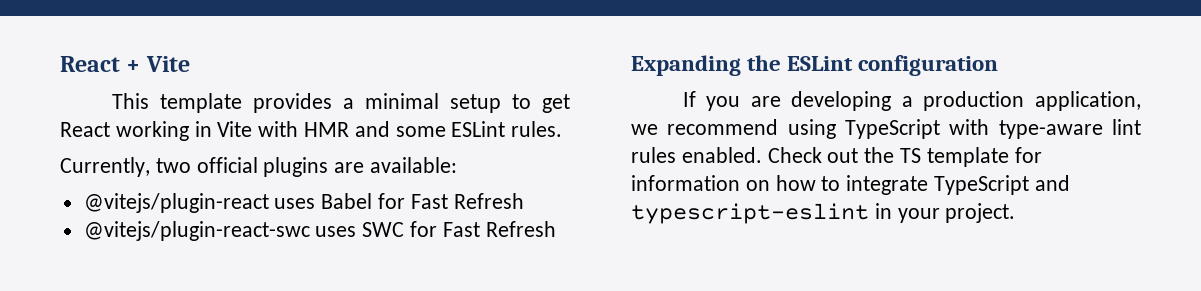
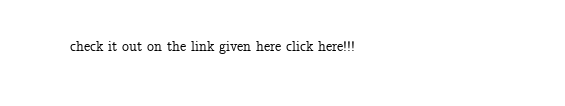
- React + Vite
- This template provides a minimal setup to get React working in Vite with HMR and some ESLint rules.
- Currently, two official plugins are available:
- @vitejs/plugin-react uses Babel for Fast Refresh
- @vitejs/plugin-react-swc uses SWC for Fast Refresh
- Expanding the ESLint configuration
- If you are developing a production application, we recommend using TypeScript with type-aware lint rules enabled. Check out the TS template for information on how to integrate TypeScript and typescript-eslint in your project.
+ check it out on the link given here click here!!!

